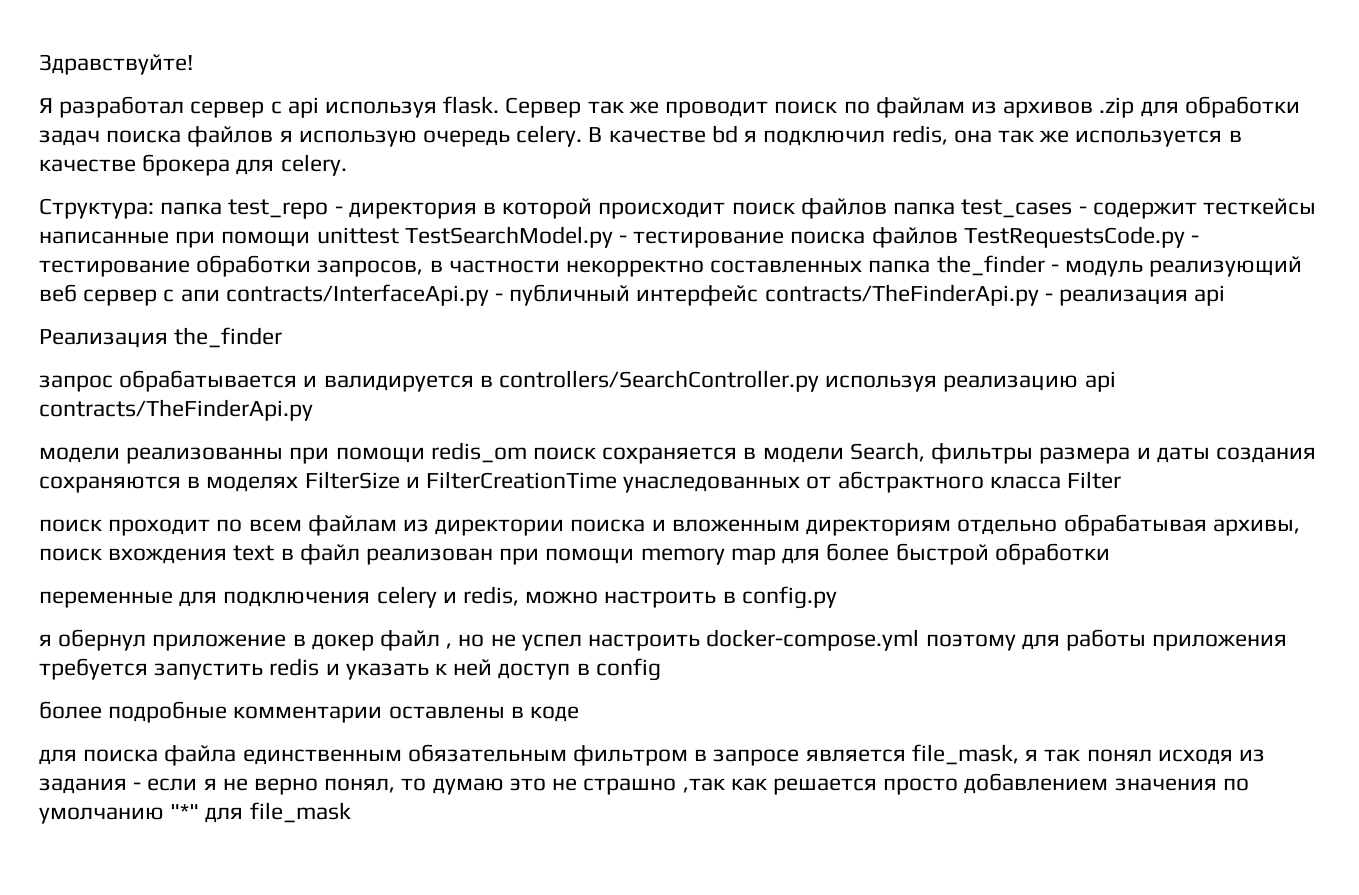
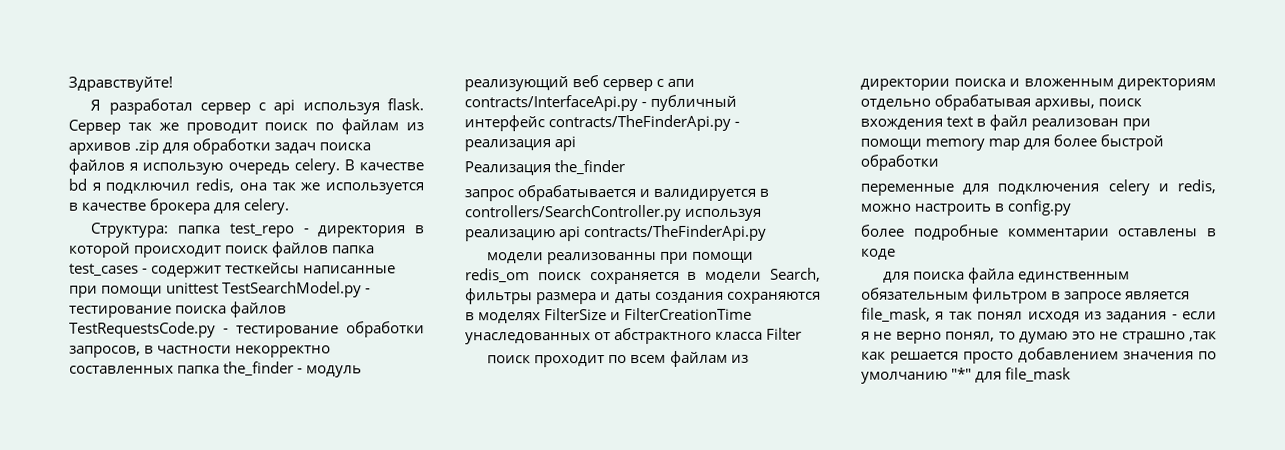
- я обернул приложение в докер файл , но не успел настроить docker-compose.yml поэтому для работы приложения требуется запустить redis и указать к ней доступ в config

